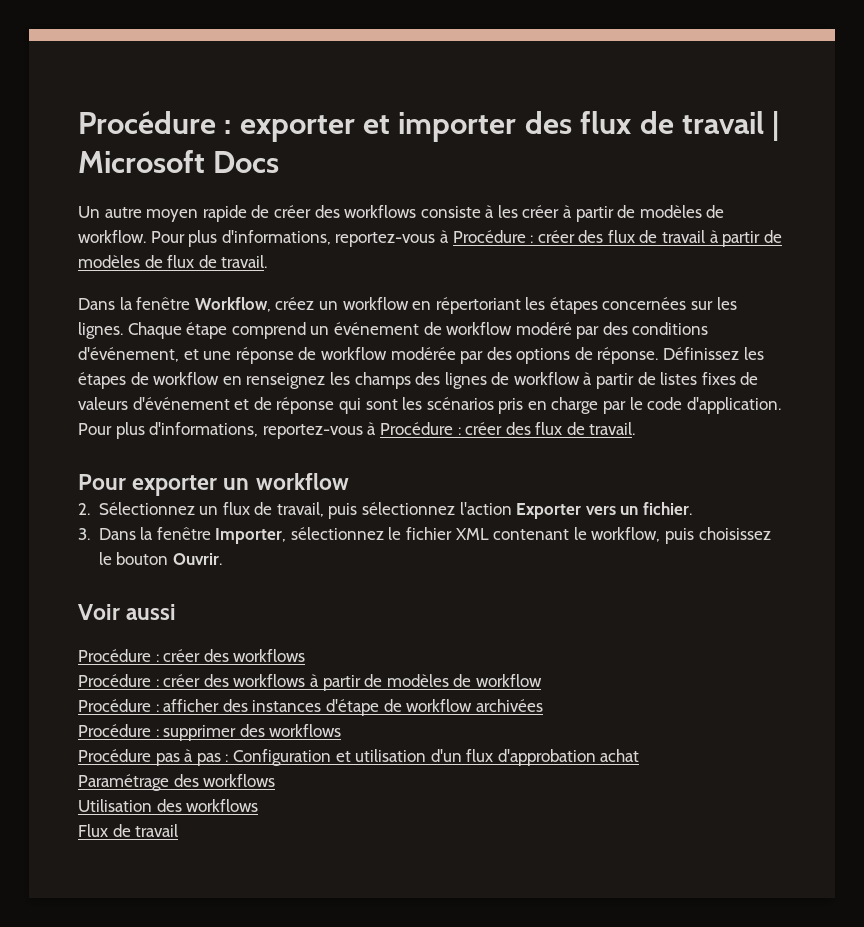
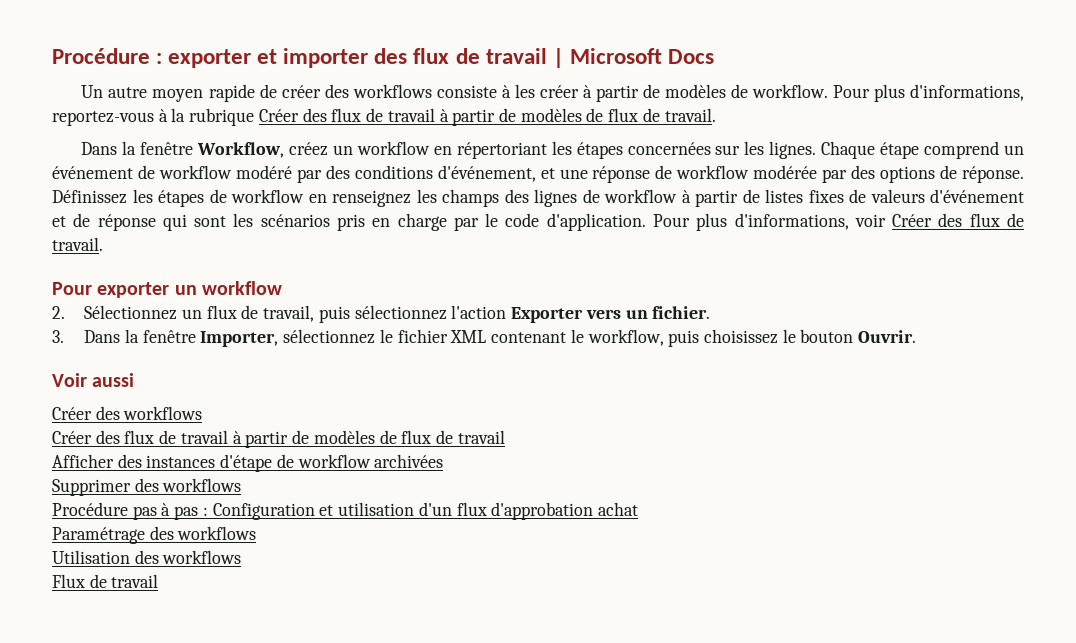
- Pour plus d'informations, reportez-vous à Procédure : créer des flux de travail à partir de modèles de flux de travail.
+ Pour plus d'informations, reportez-vous à la rubrique Créer des flux de travail à partir de modèles de flux de travail.
- Pour plus d'informations, reportez-vous à Procédure : créer des flux de travail.
+ Pour plus d'informations, voir Créer des flux de travail.
  Voir aussi
- Procédure : créer des workflows
- Procédure : créer des workflows à partir de modèles de workflow
- Procédure : afficher des instances d'étape de workflow archivées
+ Créer des workflows
+ Créer des flux de travail à partir de modèles de flux de travail
+ Afficher des instances d'étape de workflow archivées
- Procédure : supprimer des workflows
+ Supprimer des workflows

